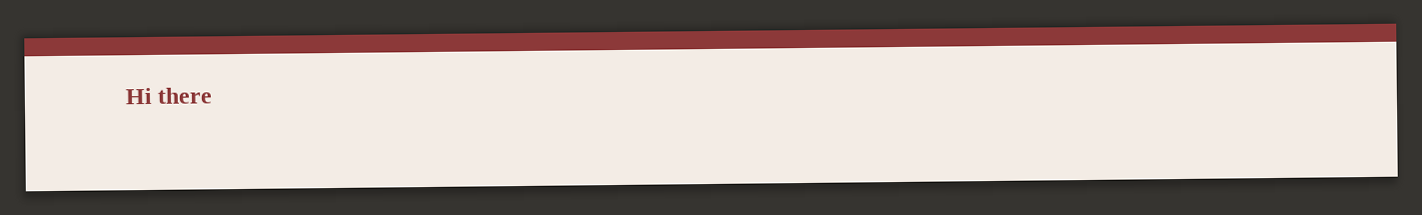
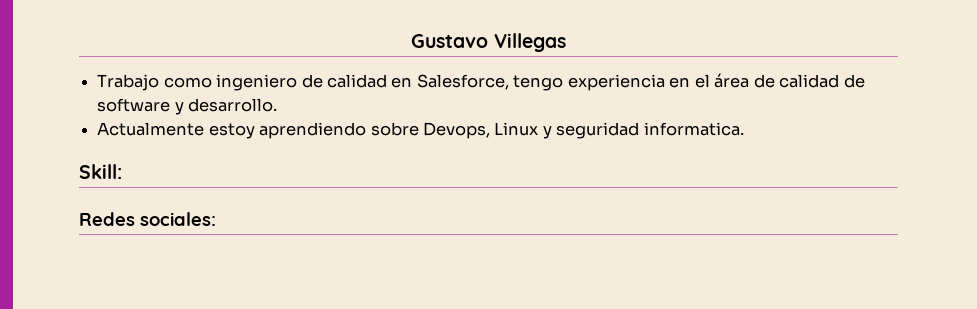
- Hi there
+ Gustavo Villegas
+ Trabajo como ingeniero de calidad en Salesforce, tengo experiencia en el área de calidad de software y desarrollo.
+ Actualmente estoy aprendiendo sobre Devops, Linux y seguridad informatica.
+ Skill:
+ Redes sociales:

